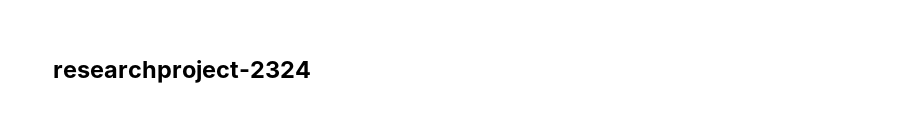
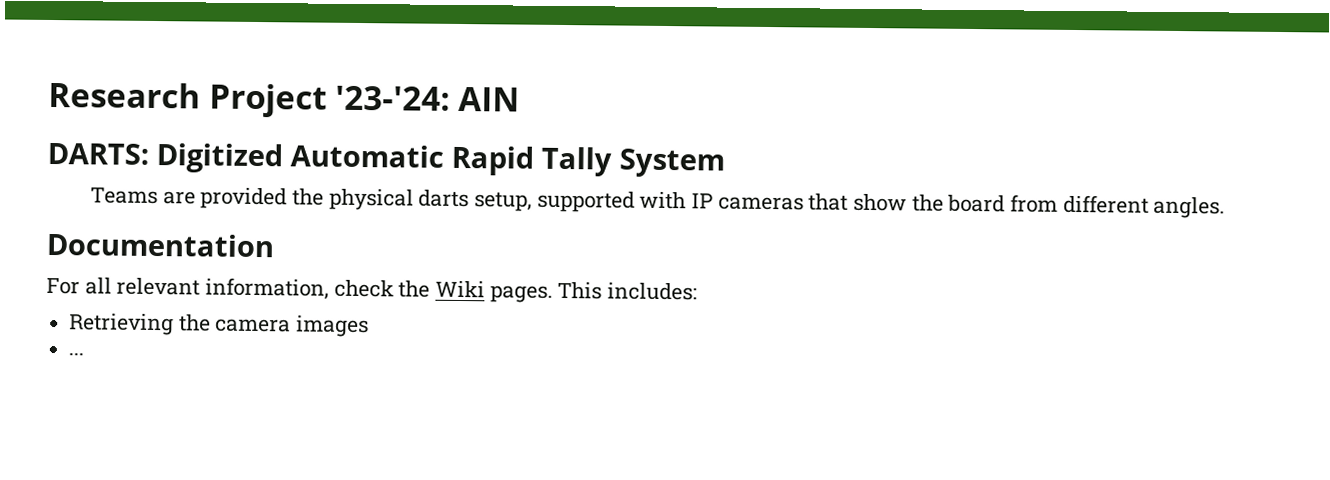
- researchproject-2324
+ Research Project '23-'24: AIN
+ DARTS: Digitized Automatic Rapid Tally System
+ Teams are provided the physical darts setup, supported with IP cameras that show the board from different angles.
+ Documentation
+ For all relevant information, check the Wiki pages. This includes:
+ Retrieving the camera images
+ ...

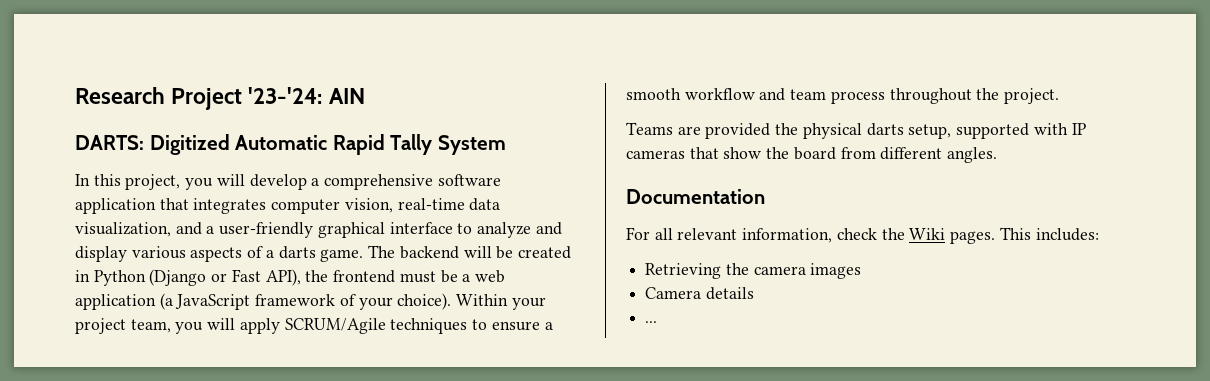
+ In this project, you will develop a comprehensive software application that integrates computer vision, real-time data visualization, and a user-friendly graphical interface to analyze and display various aspects of a darts game. The backend will be created in Python (Django or Fast API), the frontend must be a web application (a JavaScript framework of your choice). Within your project team, you will apply SCRUM/Agile techniques to ensure a smooth workflow and team process throughout the project.
+ Camera details

